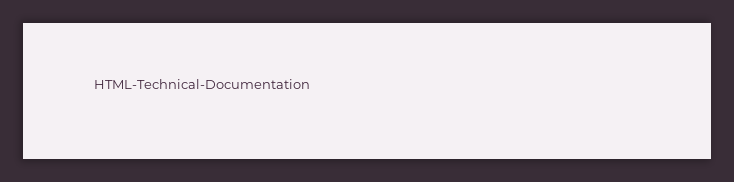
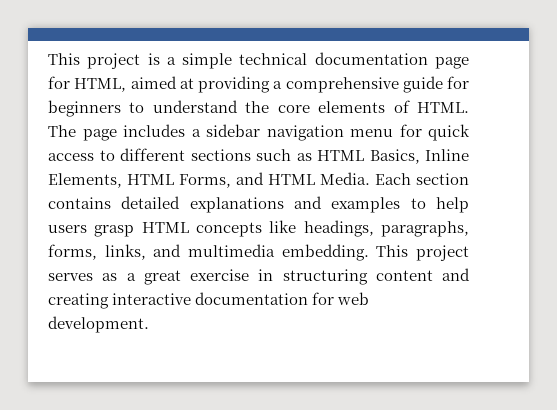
- HTML-Technical-Documentation
+ This project is a simple technical documentation page for HTML, aimed at providing a comprehensive guide for beginners to understand the core elements of HTML. The page includes a sidebar navigation menu for quick access to different sections such as HTML Basics, Inline Elements, HTML Forms, and HTML Media. Each section contains detailed explanations and examples to help users grasp HTML concepts like headings, paragraphs, forms, links, and multimedia embedding. This project serves as a great exercise in structuring content and creating interactive documentation for web development.

